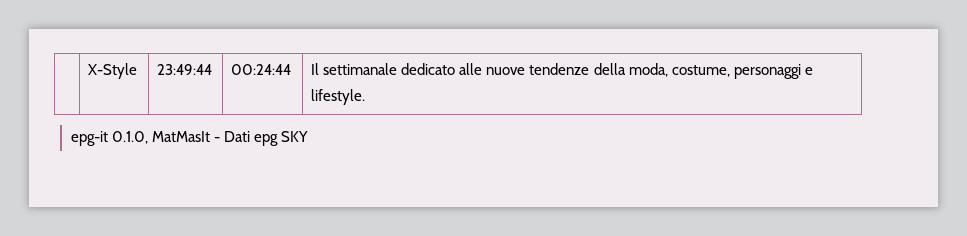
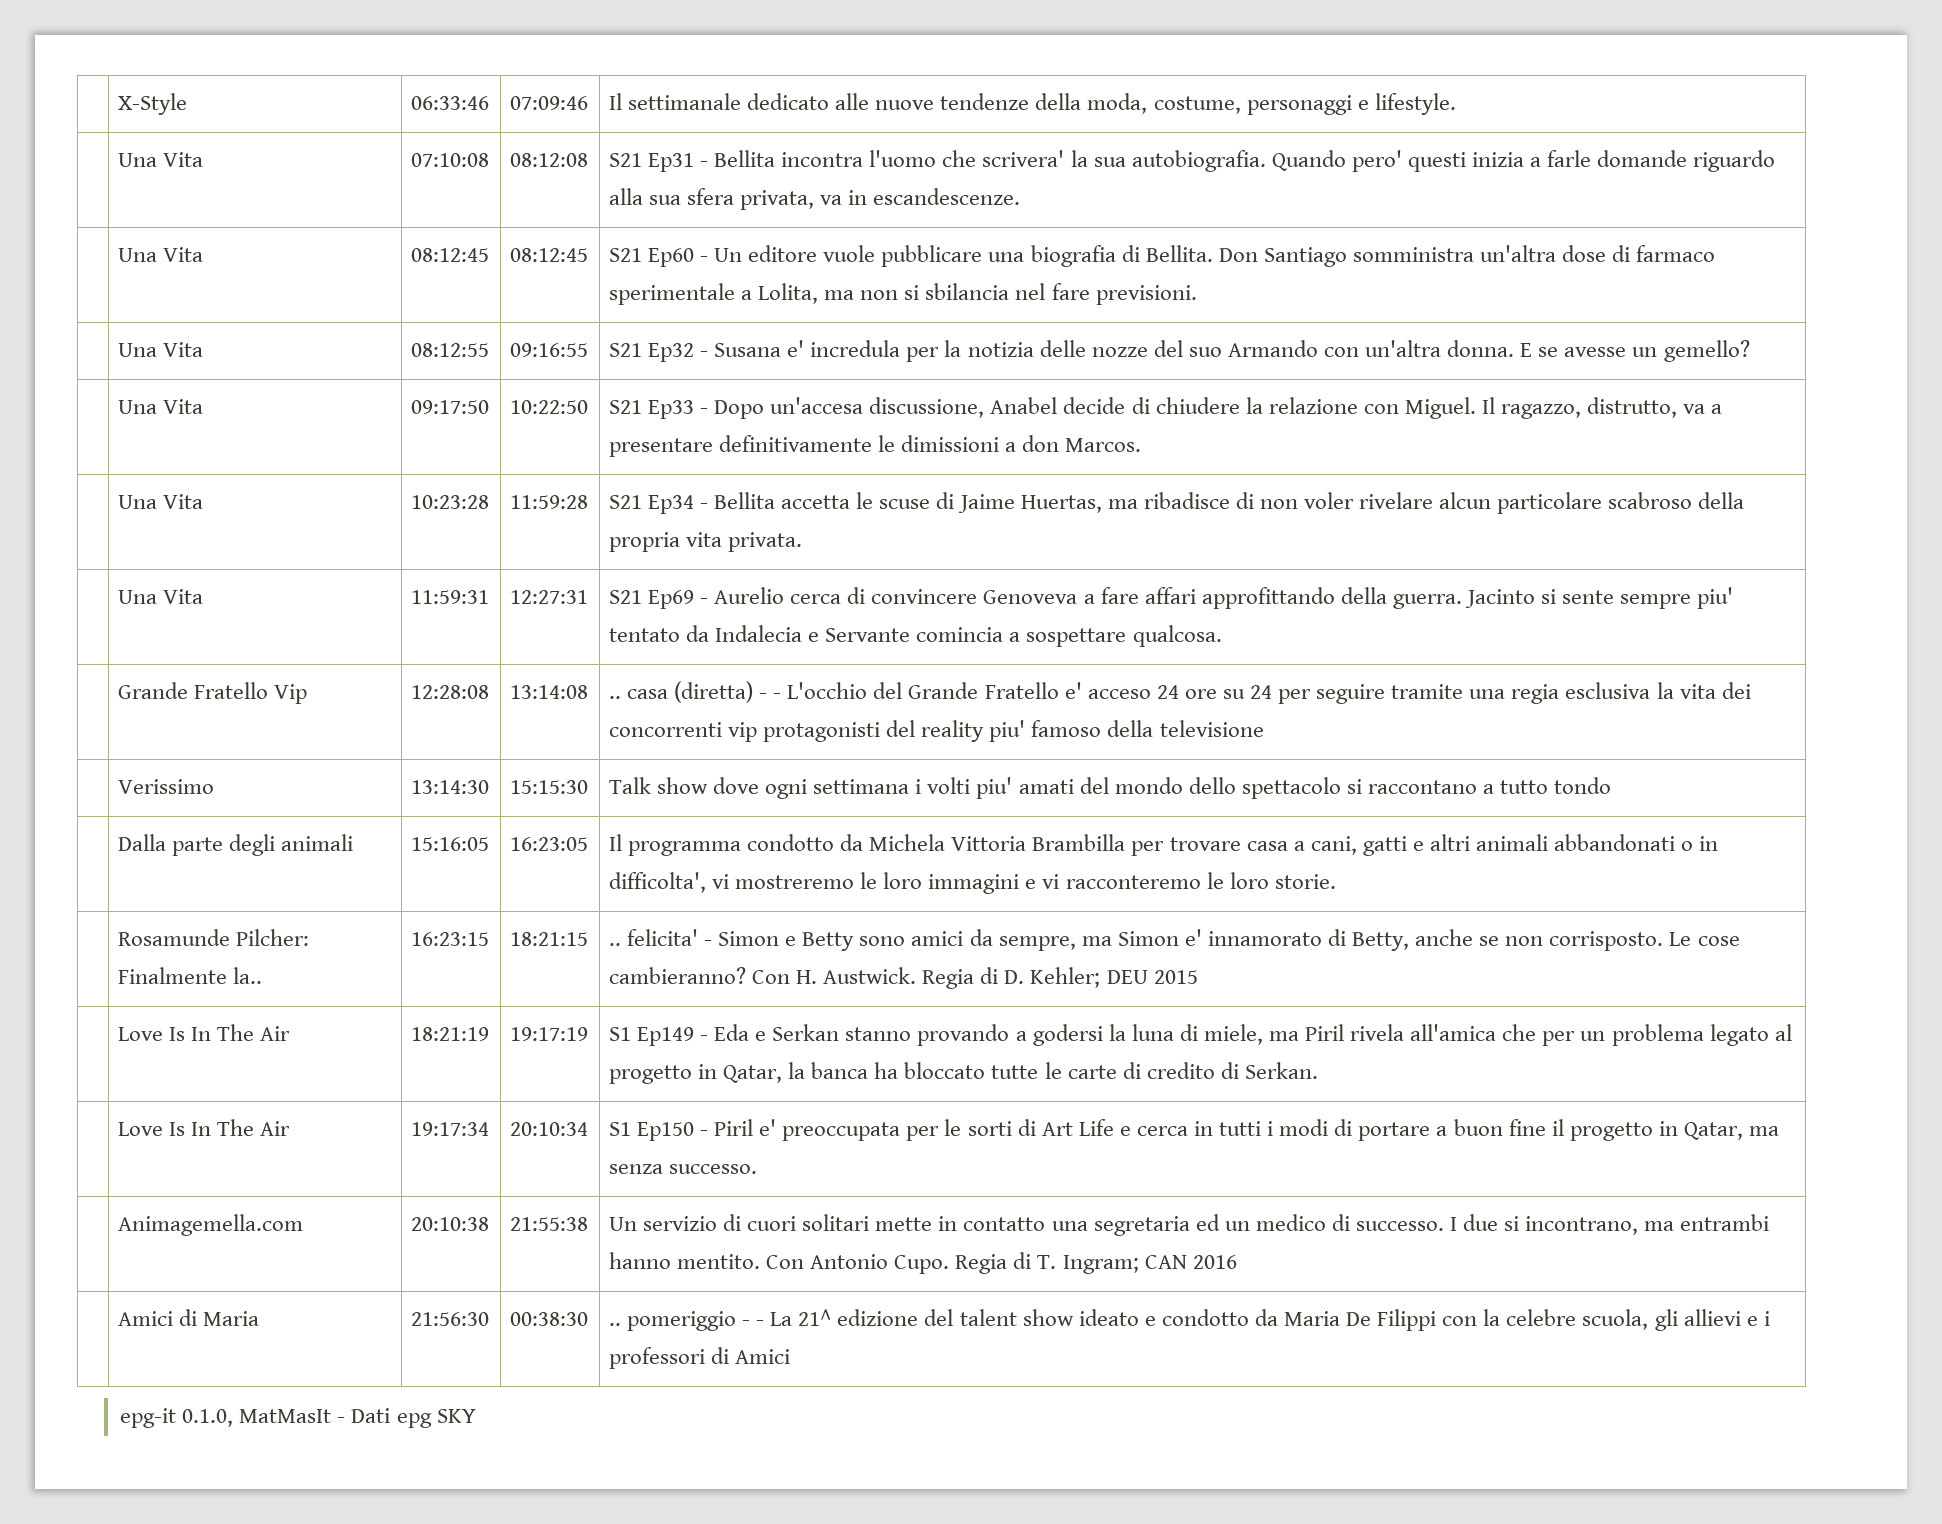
- | X-Style | 23:49:44 | 00:24:44 | Il settimanale dedicato alle nuove tendenze della moda, costume, personaggi e lifestyle.
+ | X-Style | 06:33:46 | 07:09:46 | Il settimanale dedicato alle nuove tendenze della moda, costume, personaggi e lifestyle.
+ | Una Vita | 07:10:08 | 08:12:08 | S21 Ep31 - Bellita incontra l'uomo che scrivera' la sua autobiografia. Quando pero' questi inizia a farle domande riguardo alla sua sfera privata, va in escandescenze.
+ | Una Vita | 08:12:45 | 08:12:45 | S21 Ep60 - Un editore vuole pubblicare una biografia di Bellita. Don Santiago somministra un'altra dose di farmaco sperimentale a Lolita, ma non si sbilancia nel fare previsioni.
+ | Una Vita | 08:12:55 | 09:16:55 | S21 Ep32 - Susana e' incredula per la notizia delle nozze del suo Armando con un'altra donna. E se avesse un gemello?
+ | Una Vita | 09:17:50 | 10:22:50 | S21 Ep33 - Dopo un'accesa discussione, Anabel decide di chiudere la relazione con Miguel. Il ragazzo, distrutto, va a presentare definitivamente le dimissioni a don Marcos.
+ | Una Vita | 10:23:28 | 11:59:28 | S21 Ep34 - Bellita accetta le scuse di Jaime Huertas, ma ribadisce di non voler rivelare alcun particolare scabroso della propria vita privata.
+ | Una Vita | 11:59:31 | 12:27:31 | S21 Ep69 - Aurelio cerca di convincere Genoveva a fare affari approfittando della guerra. Jacinto si sente sempre piu' tentato da Indalecia e Servante comincia a sospettare qualcosa.
+ | Grande Fratello Vip | 12:28:08 | 13:14:08 | .. casa (diretta) - - L'occhio del Grande Fratello e' acceso 24 ore su 24 per seguire tramite una regia esclusiva la vita dei concorrenti vip protagonisti del reality piu' famoso della televisione
+ | Verissimo | 13:14:30 | 15:15:30 | Talk show dove ogni settimana i volti piu' amati del mondo dello spettacolo si raccontano a tutto tondo
+ | Dalla parte degli animali | 15:16:05 | 16:23:05 | Il programma condotto da Michela Vittoria Brambilla per trovare casa a cani, gatti e altri animali abbandonati o in difficolta', vi mostreremo le loro immagini e vi racconteremo le loro storie.
+ | Rosamunde Pilcher: Finalmente la.. | 16:23:15 | 18:21:15 | .. felicita' - Simon e Betty sono amici da sempre, ma Simon e' innamorato di Betty, anche se non corrisposto. Le cose cambieranno? Con H. Austwick. Regia di D. Kehler; DEU 2015
+ | Love Is In The Air | 18:21:19 | 19:17:19 | S1 Ep149 - Eda e Serkan stanno provando a godersi la luna di miele, ma Piril rivela all'amica che per un problema legato al progetto in Qatar, la banca ha bloccato tutte le carte di credito di Serkan.
+ | Love Is In The Air | 19:17:34 | 20:10:34 | S1 Ep150 - Piril e' preoccupata per le sorti di Art Life e cerca in tutti i modi di portare a buon fine il progetto in Qatar, ma senza successo.
+ | Animagemella.com | 20:10:38 | 21:55:38 | Un servizio di cuori solitari mette in contatto una segretaria ed un medico di successo. I due si incontrano, ma entrambi hanno mentito. Con Antonio Cupo. Regia di T. Ingram; CAN 2016
+ | Amici di Maria | 21:56:30 | 00:38:30 | .. pomeriggio - - La 21^ edizione del talent show ideato e condotto da Maria De Filippi con la celebre scuola, gli allievi e i professori di Amici

